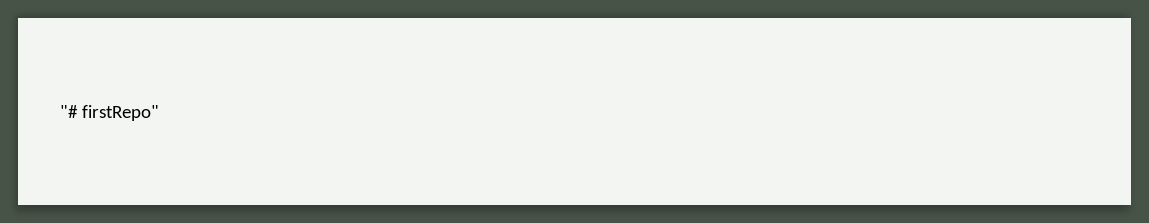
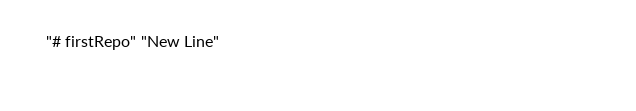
- "# firstRepo"
+ "# firstRepo" "New Line"

